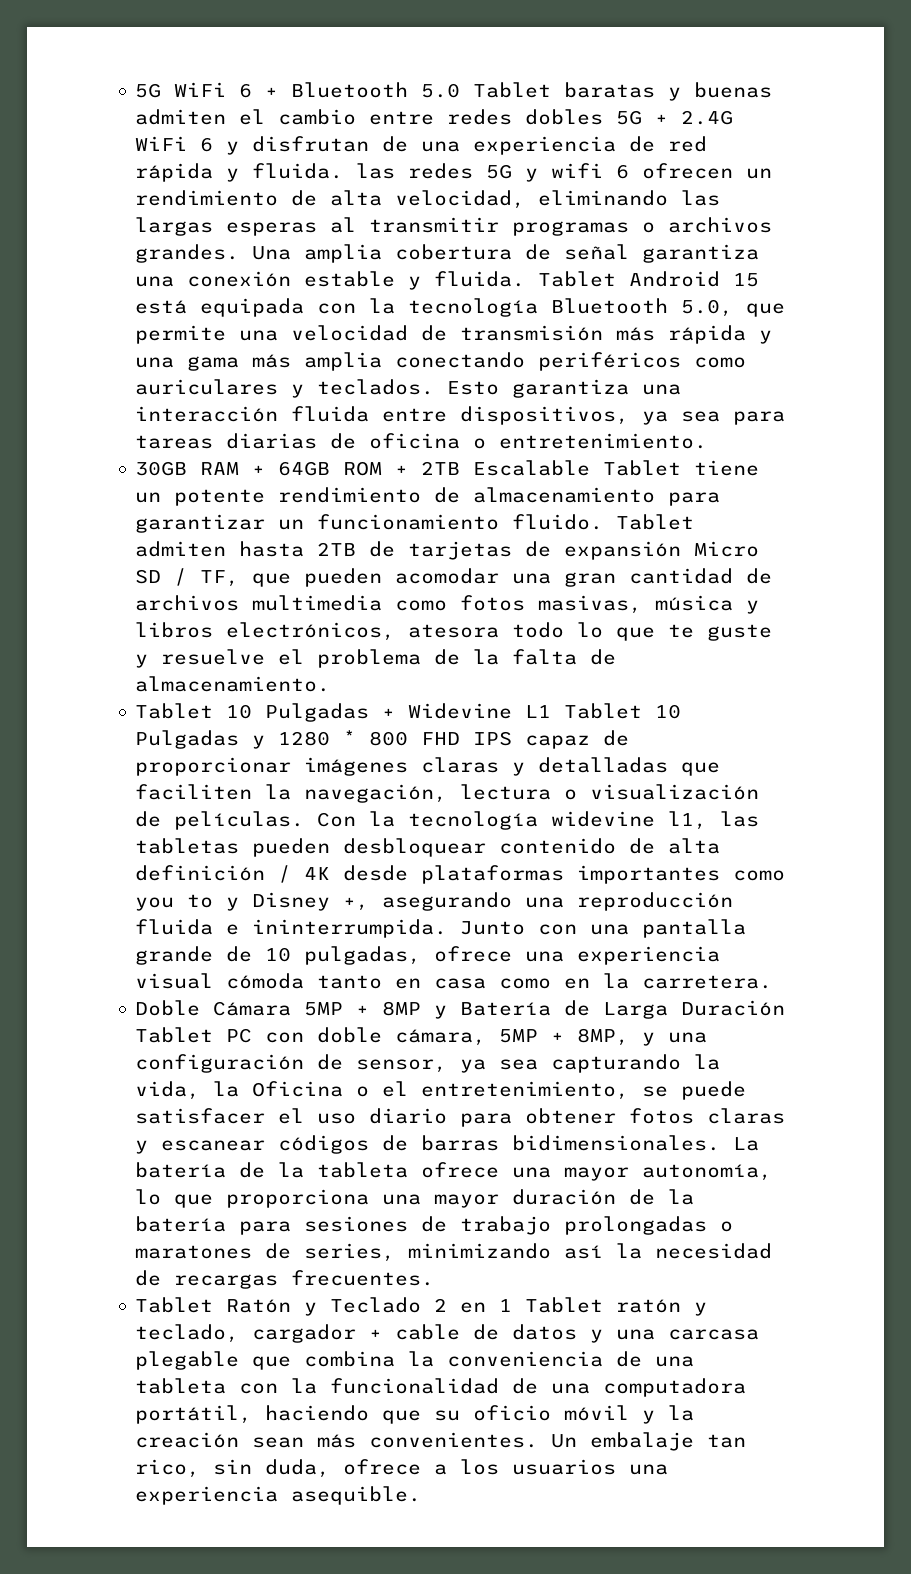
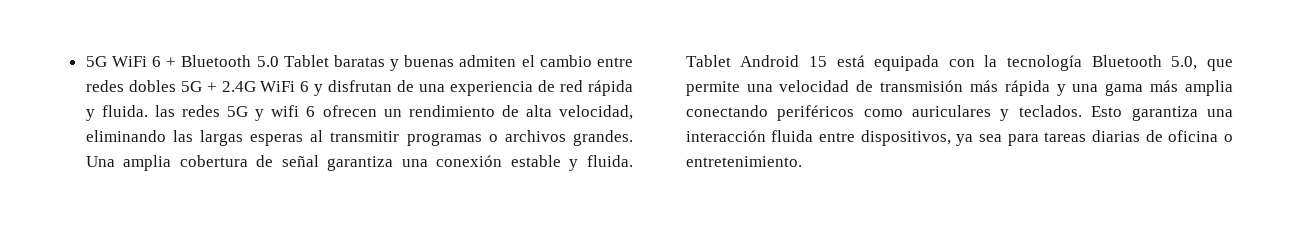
- 30GB RAM + 64GB ROM + 2TB Escalable Tablet tiene un potente rendimiento de almacenamiento para garantizar un funcionamiento fluido. Tablet admiten hasta 2TB de tarjetas de expansión Micro SD / TF, que pueden acomodar una gran cantidad de archivos multimedia como fotos masivas, música y libros electrónicos, atesora todo lo que te guste y resuelve el problema de la falta de almacenamiento.
- Tablet 10 Pulgadas + Widevine L1 Tablet 10 Pulgadas y 1280 * 800 FHD IPS capaz de proporcionar imágenes claras y detalladas que faciliten la navegación, lectura o visualización de películas. Con la tecnología widevine l1, las tabletas pueden desbloquear contenido de alta definición / 4K desde plataformas importantes como you to y Disney +, asegurando una reproducción fluida e ininterrumpida. Junto con una pantalla grande de 10 pulgadas, ofrece una experiencia visual cómoda tanto en casa como en la carretera.
- Doble Cámara 5MP + 8MP y Batería de Larga Duración Tablet PC con doble cámara, 5MP + 8MP, y una configuración de sensor, ya sea capturando la vida, la Oficina o el entretenimiento, se puede satisfacer el uso diario para obtener fotos claras y escanear códigos de barras bidimensionales. La batería de la tableta ofrece una mayor autonomía, lo que proporciona una mayor duración de la batería para sesiones de trabajo prolongadas o maratones de series, minimizando así la necesidad de recargas frecuentes.
- Tablet Ratón y Teclado 2 en 1 Tablet ratón y teclado, cargador + cable de datos y una carcasa plegable que combina la conveniencia de una tableta con la funcionalidad de una computadora portátil, haciendo que su oficio móvil y la creación sean más convenientes. Un embalaje tan rico, sin duda, ofrece a los usuarios una experiencia asequible.

